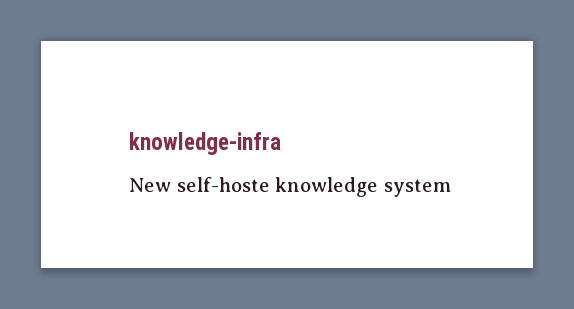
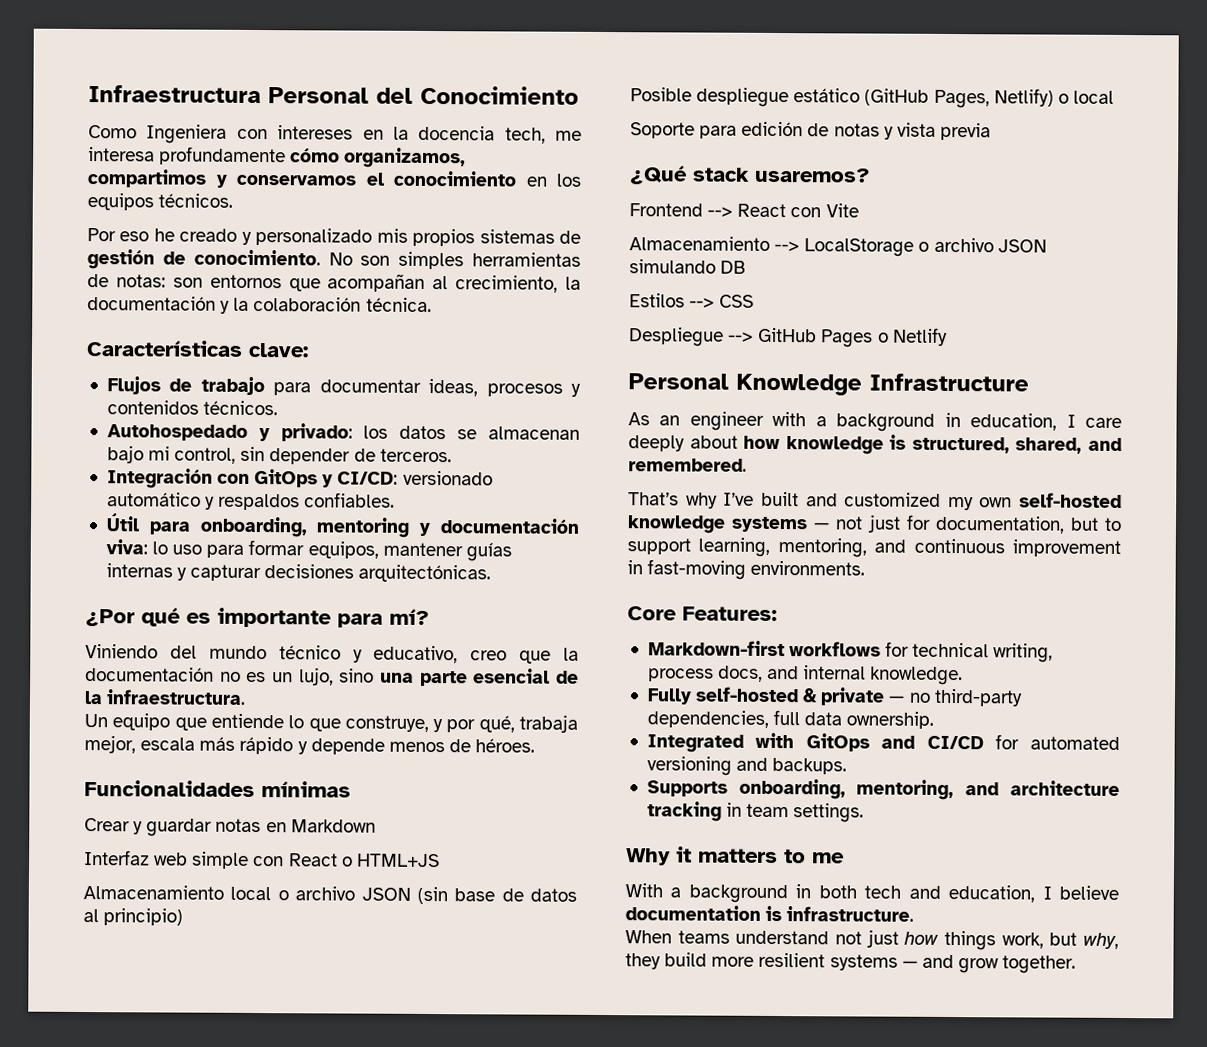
- knowledge-infra
- New self-hoste knowledge system
+ Infraestructura Personal del Conocimiento
+ Como Ingeniera con intereses en la docencia tech, me interesa profundamente cómo organizamos, compartimos y conservamos el conocimiento en los equipos técnicos.
+ Por eso he creado y personalizado mis propios sistemas de gestión de conocimiento. No son simples herramientas de notas: son entornos que acompañan al crecimiento, la documentación y la colaboración técnica.
+ Características clave:
+ Flujos de trabajo para documentar ideas, procesos y contenidos técnicos.
+ Autohospedado y privado: los datos se almacenan bajo mi control, sin depender de terceros.
+ Integración con GitOps y CI/CD: versionado automático y respaldos confiables.
+ Útil para onboarding, mentoring y documentación viva: lo uso para formar equipos, mantener guías internas y capturar decisiones arquitectónicas.
+ ¿Por qué es importante para mí?
+ Viniendo del mundo técnico y educativo, creo que la documentación no es un lujo, sino una parte esencial de la infraestructura.
+ Un equipo que entiende lo que construye, y por qué, trabaja mejor, escala más rápido y depende menos de héroes.
+ Funcionalidades mínimas
+ Crear y guardar notas en Markdown
+ Interfaz web simple con React o HTML+JS
+ Almacenamiento local o archivo JSON (sin base de datos al principio)
+ Posible despliegue estático (GitHub Pages, Netlify) o local
+ Soporte para edición de notas y vista previa
+ ¿Qué stack usaremos?
+ Frontend --> React con Vite
+ Almacenamiento --> LocalStorage o archivo JSON simulando DB
+ Estilos --> CSS
+ Despliegue --> GitHub Pages o Netlify
+ Personal Knowledge Infrastructure
+ As an engineer with a background in education, I care deeply about how knowledge is structured, shared, and remembered.
+ That’s why I’ve built and customized my own self-hosted knowledge systems — not just for documentation, but to support learning, mentoring, and continuous improvement in fast-moving environments.
+ Core Features:
+ Markdown-first workflows for technical writing, process docs, and internal knowledge.
+ Fully self-hosted & private — no third-party dependencies, full data ownership.
+ Integrated with GitOps and CI/CD for automated versioning and backups.
+ Supports onboarding, mentoring, and architecture tracking in team settings.
+ Why it matters to me
+ With a background in both tech and education, I believe documentation is infrastructure.
+ When teams understand not just how things work, but why, they build more resilient systems — and grow together.

